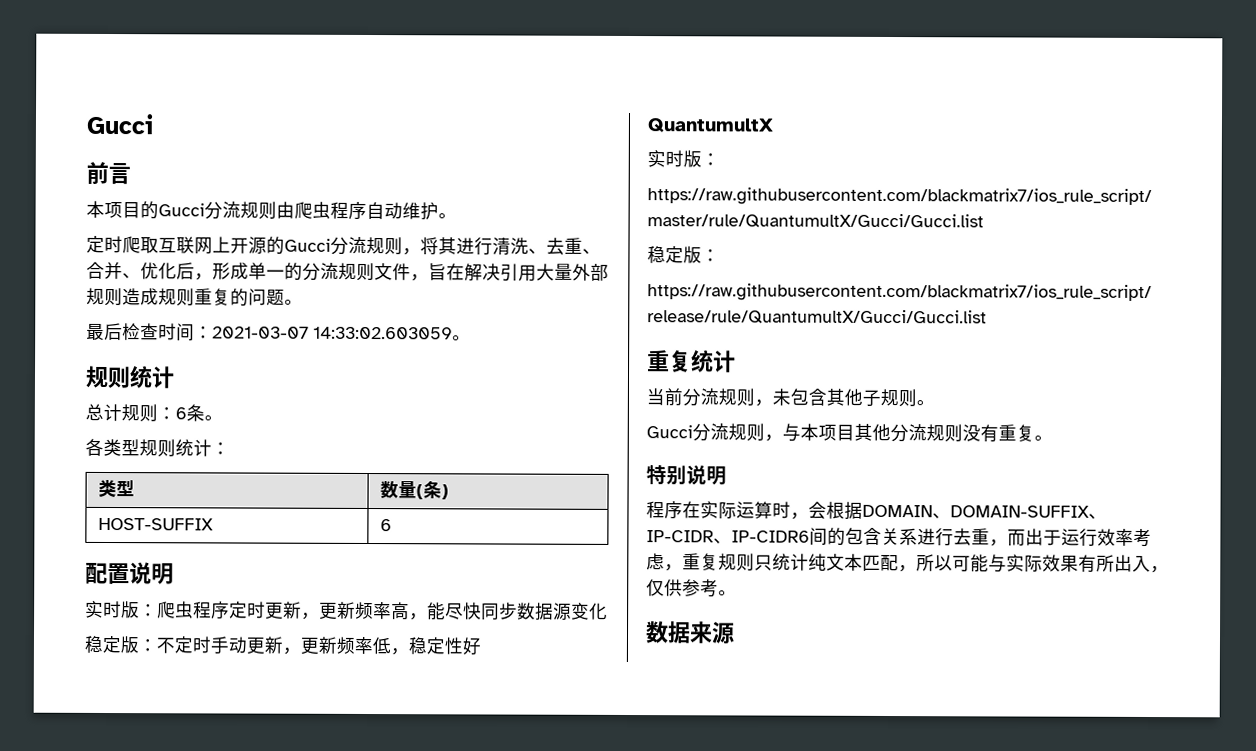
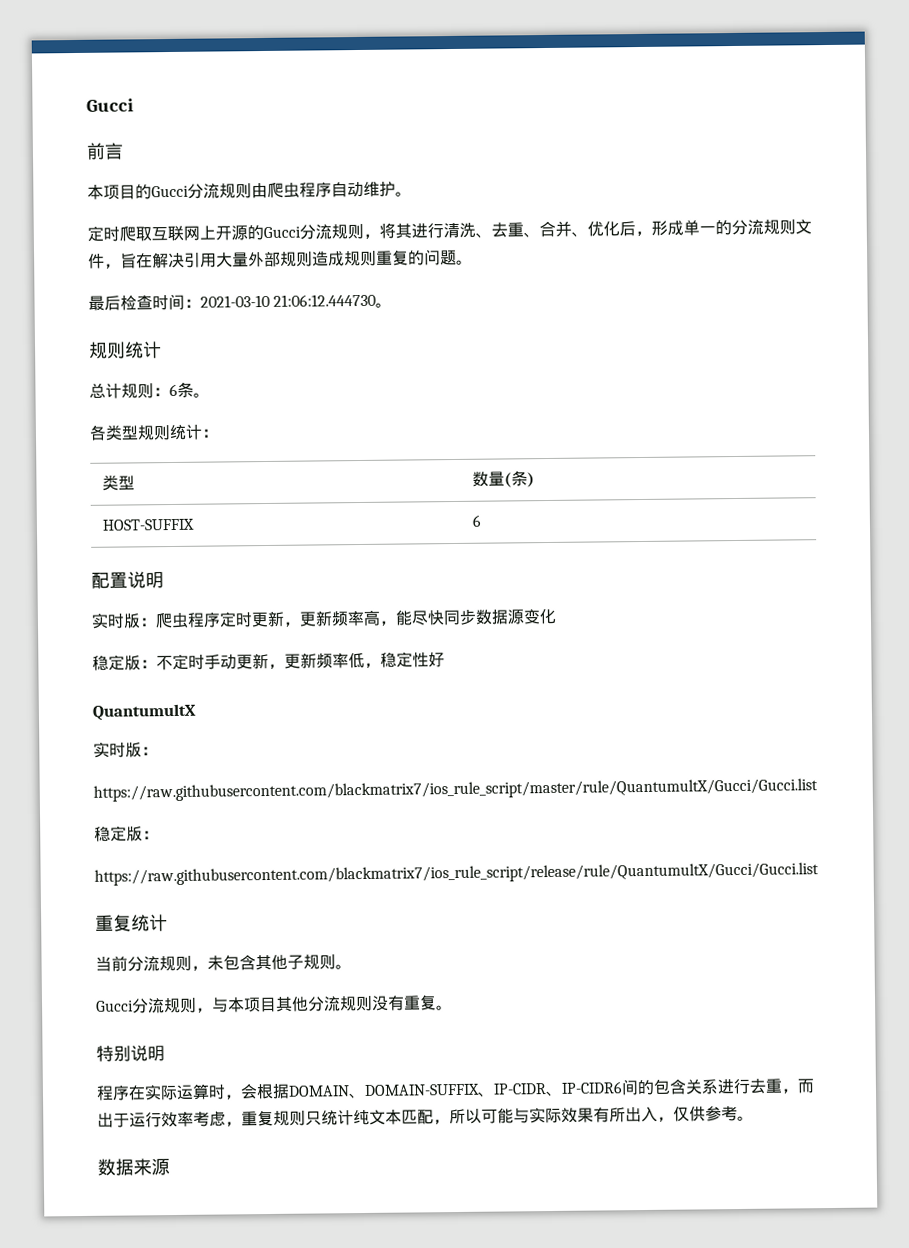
- 最后检查时间：2021-03-07 14:33:02.603059。
+ 最后检查时间：2021-03-10 21:06:12.444730。

